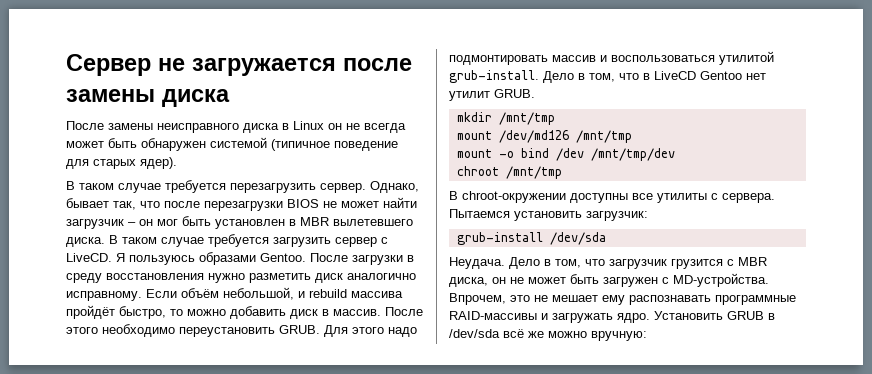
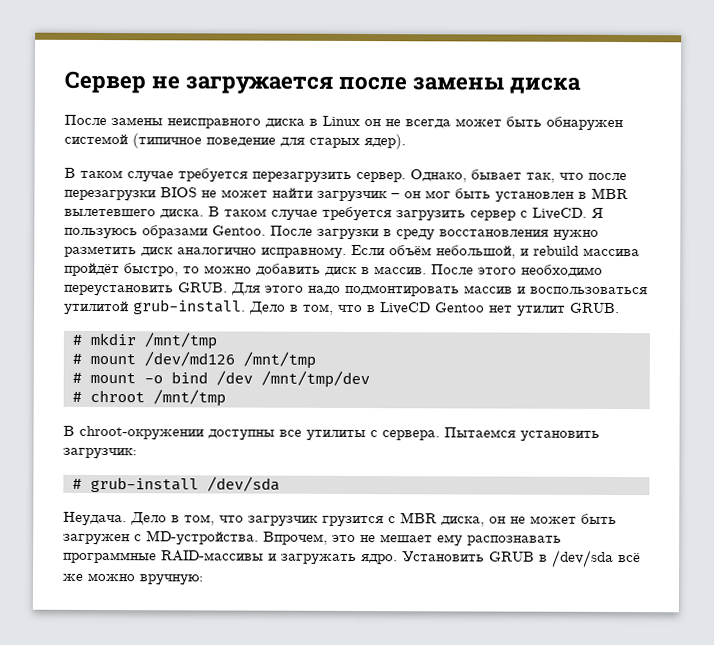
- mkdir /mnt/tmp
+ # mkdir /mnt/tmp
- mount /dev/md126 /mnt/tmp
+ # mount /dev/md126 /mnt/tmp
- mount -o bind /dev /mnt/tmp/dev
+ # mount -o bind /dev /mnt/tmp/dev
- chroot /mnt/tmp
+ # chroot /mnt/tmp
- grub-install /dev/sda
+ # grub-install /dev/sda

